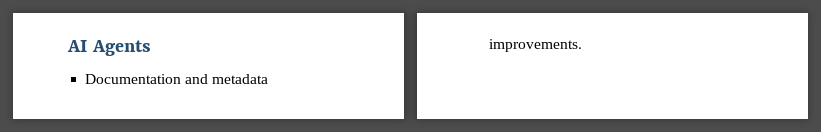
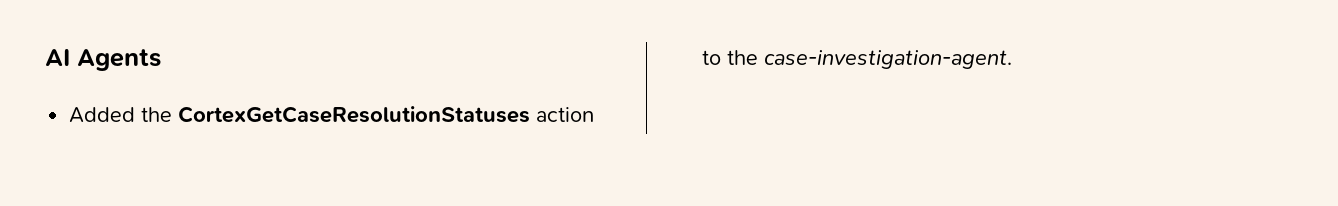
- Documentation and metadata improvements.
+ Added the CortexGetCaseResolutionStatuses action to the case-investigation-agent.

